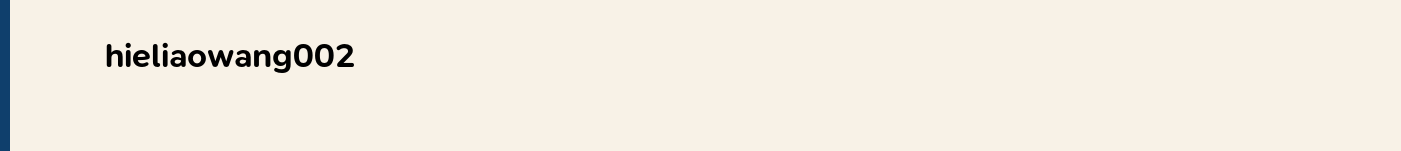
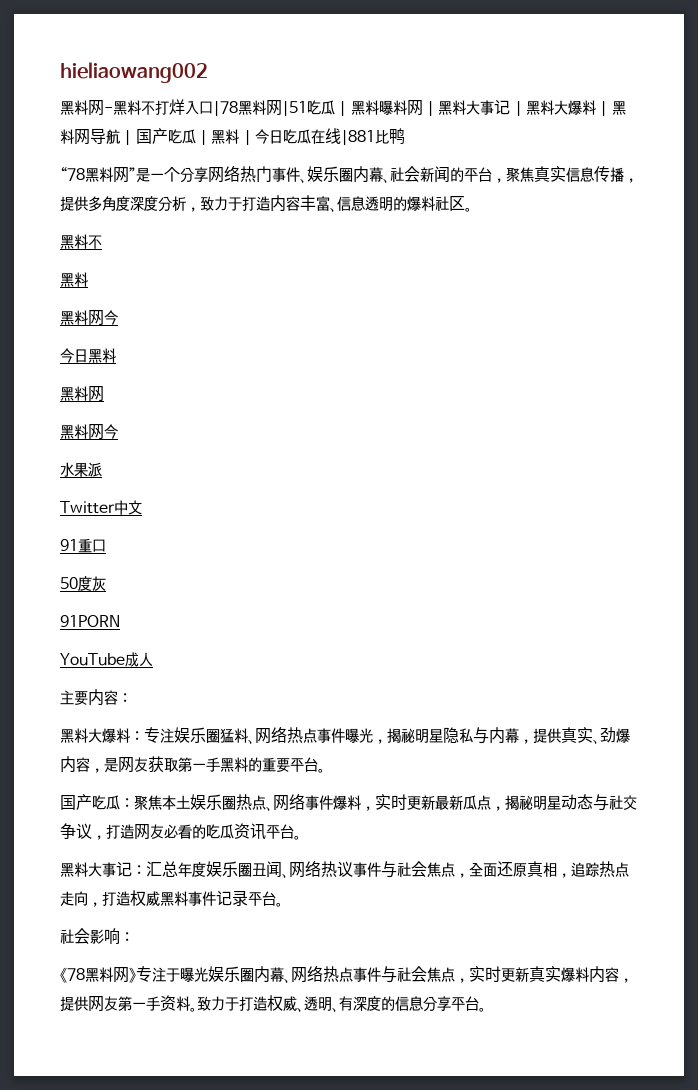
+ 黑料网-黑料不打烊入口|78黑料网|51吃瓜 | 黑料曝料网 | 黑料大事记 | 黑料大爆料 | 黑料网导航 | 国产吃瓜 | 黑料 | 今日吃瓜在线|881比鸭
+ “78黑料网”是一个分享网络热门事件、娱乐圈内幕、社会新闻的平台，聚焦真实信息传播，提供多角度深度分析，致力于打造内容丰富、信息透明的爆料社区。
+ 黑料不
+ 黑料
+ 黑料网今
+ 今日黑料
+ 黑料网
+ 黑料网今
+ 水果派
+ Twitter中文
+ 91重口
+ 50度灰
+ 91PORN
+ YouTube成人
+ 主要内容：
+ 黑料大爆料：专注娱乐圈猛料、网络热点事件曝光，揭秘明星隐私与内幕，提供真实、劲爆内容，是网友获取第一手黑料的重要平台。
+ 国产吃瓜：聚焦本土娱乐圈热点、网络事件爆料，实时更新最新瓜点，揭秘明星动态与社交争议，打造网友必看的吃瓜资讯平台。
+ 黑料大事记：汇总年度娱乐圈丑闻、网络热议事件与社会焦点，全面还原真相，追踪热点走向，打造权威黑料事件记录平台。
+ 社会影响：
+ 《78黑料网》专注于曝光娱乐圈内幕、网络热点事件与社会焦点，实时更新真实爆料内容，提供网友第一手资料。致力于打造权威、透明、有深度的信息分享平台。

